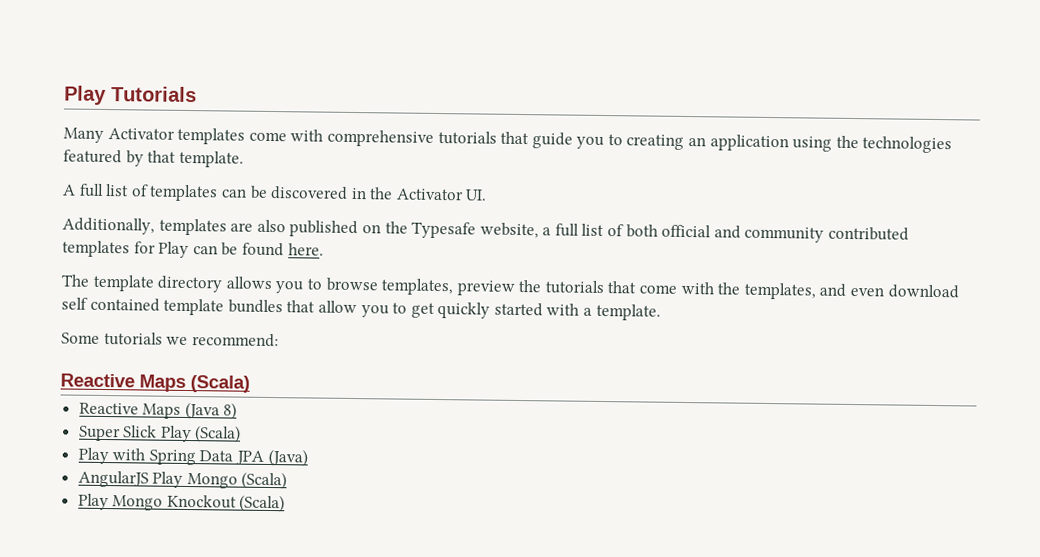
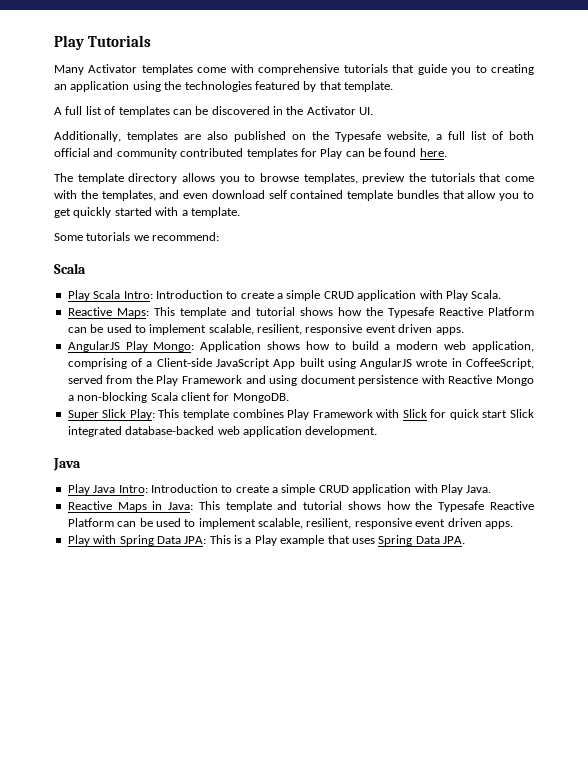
  Some tutorials we recommend:
- Reactive Maps (Scala)
- Reactive Maps (Java 8)
- Super Slick Play (Scala)
- Play with Spring Data JPA (Java)
- AngularJS Play Mongo (Scala)
- Play Mongo Knockout (Scala)
+ Scala
+ Play Scala Intro: Introduction to create a simple CRUD application with Play Scala.
+ Reactive Maps: This template and tutorial shows how the Typesafe Reactive Platform can be used to implement scalable, resilient, responsive event driven apps.
+ AngularJS Play Mongo: Application shows how to build a modern web application, comprising of a Client-side JavaScript App built using AngularJS wrote in CoffeeScript, served from the Play Framework and using document persistence with Reactive Mongo a non-blocking Scala client for MongoDB.
+ Super Slick Play: This template combines Play Framework with Slick for quick start Slick integrated database-backed web application development.
+ Java
+ Play Java Intro: Introduction to create a simple CRUD application with Play Java.
+ Reactive Maps in Java: This template and tutorial shows how the Typesafe Reactive Platform can be used to implement scalable, resilient, responsive event driven apps.
+ Play with Spring Data JPA: This is a Play example that uses Spring Data JPA.

